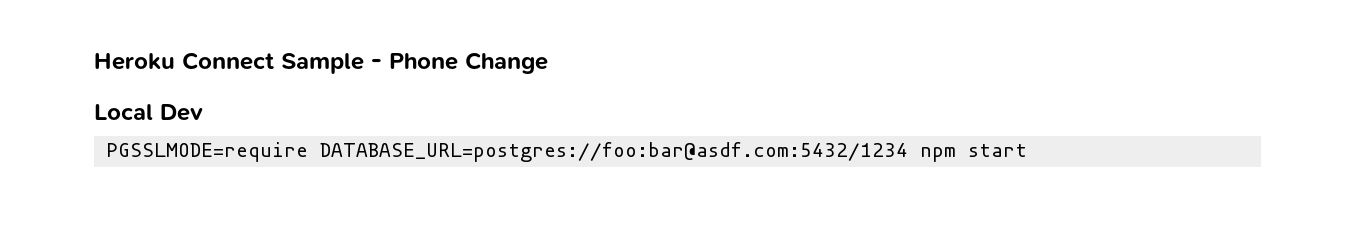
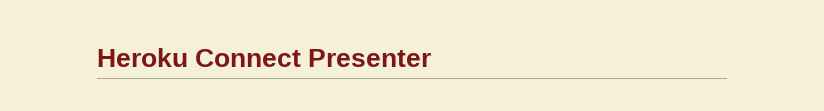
- Heroku Connect Sample - Phone Change
- Local Dev
- PGSSLMODE=require DATABASE_URL=postgres://foo:bar@asdf.com:5432/1234 npm start
+ Heroku Connect Presenter

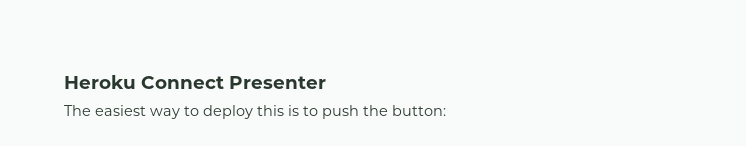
+ The easiest way to deploy this is to push the button:

